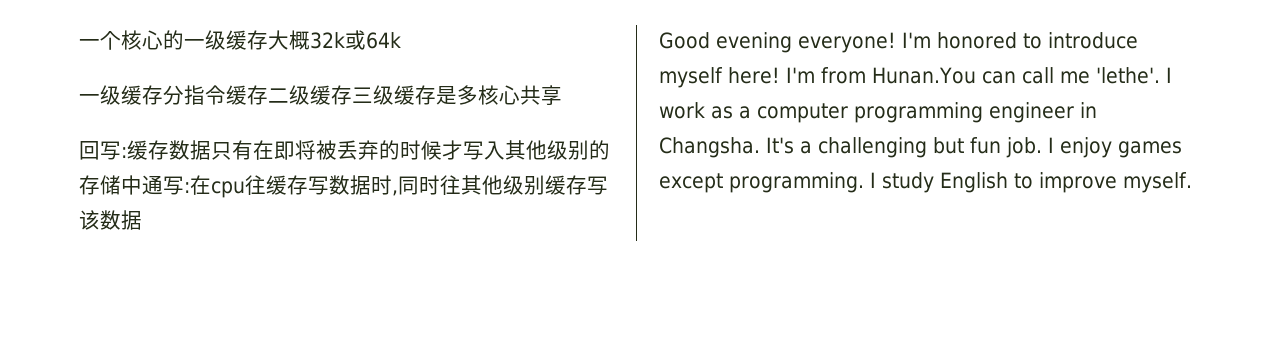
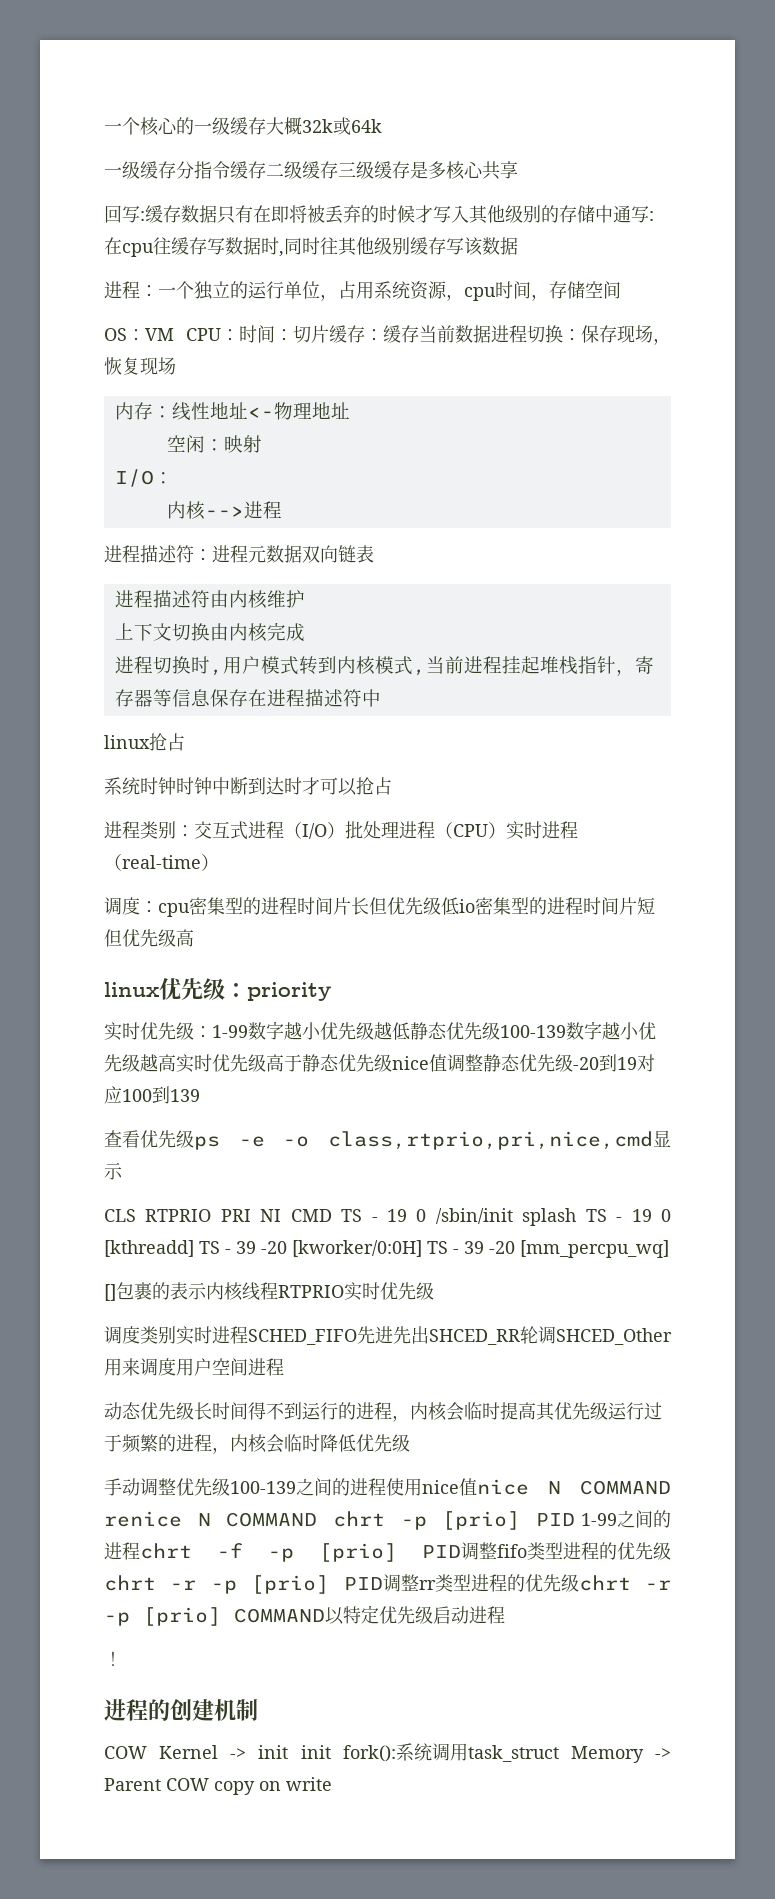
- Good evening everyone! I'm honored to introduce myself here! I'm from Hunan.You can call me 'lethe'. I work as a computer programming engineer in Changsha. It's a challenging but fun job. I enjoy games except programming. I study English to improve myself.
+ 进程：一个独立的运行单位，占用系统资源，cpu时间，存储空间
+ OS：VM CPU：时间：切片缓存：缓存当前数据进程切换：保存现场，恢复现场
+ 内存：线性地址<-物理地址
+ 空闲：映射
+ I/O：
+ 内核-->进程
+ 进程描述符：进程元数据双向链表
+ 进程描述符由内核维护
+ 上下文切换由内核完成
+ 进程切换时,用户模式转到内核模式,当前进程挂起堆栈指针，寄存器等信息保存在进程描述符中
+ linux抢占
+ 系统时钟时钟中断到达时才可以抢占
+ 进程类别：交互式进程（I/O）批处理进程（CPU）实时进程（real-time）
+ 调度：cpu密集型的进程时间片长但优先级低io密集型的进程时间片短但优先级高
+ linux优先级：priority
+ 实时优先级：1-99数字越小优先级越低静态优先级100-139数字越小优先级越高实时优先级高于静态优先级nice值调整静态优先级-20到19对应100到139
+ 查看优先级ps -e -o class,rtprio,pri,nice,cmd显示
+ CLS RTPRIO PRI NI CMD TS - 19 0 /sbin/init splash TS - 19 0 [kthreadd] TS - 39 -20 [kworker/0:0H] TS - 39 -20 [mm_percpu_wq]
+ []包裹的表示内核线程RTPRIO实时优先级
+ 调度类别实时进程SCHED_FIFO先进先出SHCED_RR轮调SHCED_Other用来调度用户空间进程
+ 动态优先级长时间得不到运行的进程，内核会临时提高其优先级运行过于频繁的进程，内核会临时降低优先级
+ 手动调整优先级100-139之间的进程使用nice值nice N COMMAND renice N COMMAND chrt -p [prio] PID 1-99之间的进程chrt -f -p [prio] PID调整fifo类型进程的优先级chrt -r -p [prio] PID调整rr类型进程的优先级chrt -r -p [prio] COMMAND以特定优先级启动进程
+ ！
+ 进程的创建机制
+ COW Kernel -> init init fork():系统调用task_struct Memory -> Parent COW copy on write

